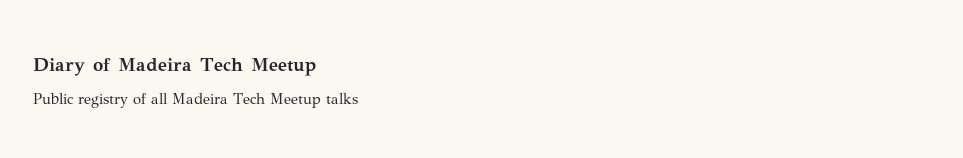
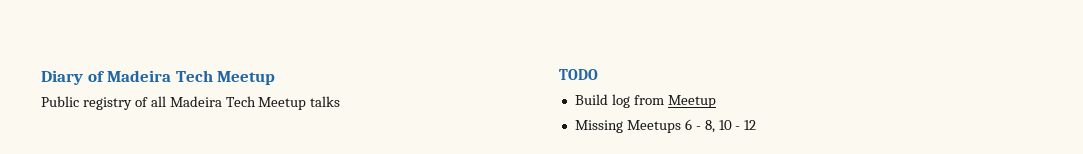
+ TODO
+ Build log from Meetup
+ Missing Meetups 6 - 8, 10 - 12

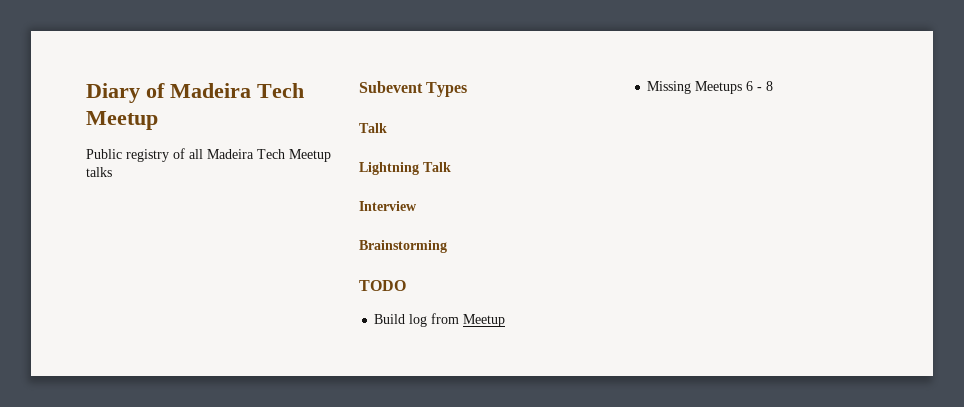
+ Subevent Types
+ Talk
+ Lightning Talk
+ Interview
+ Brainstorming
- Missing Meetups 6 - 8, 10 - 12
+ Missing Meetups 6 - 8

